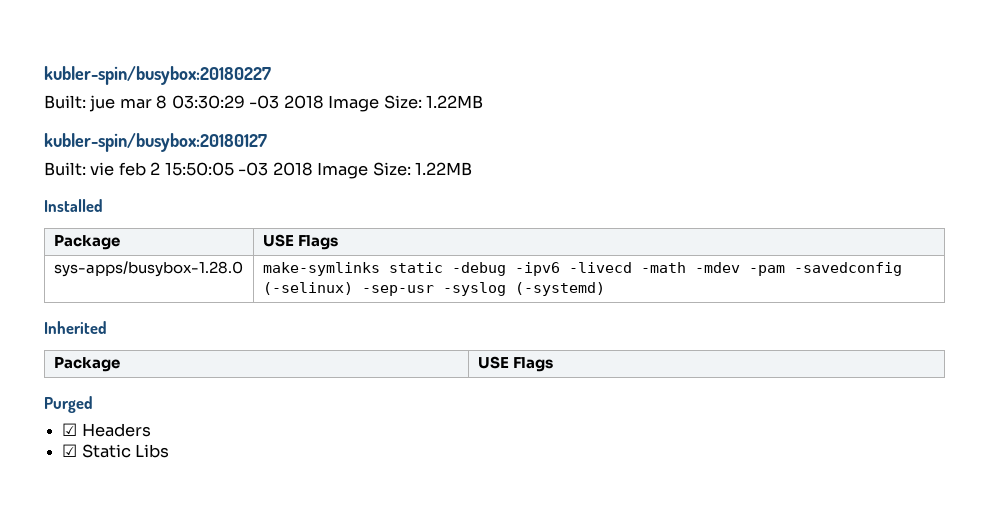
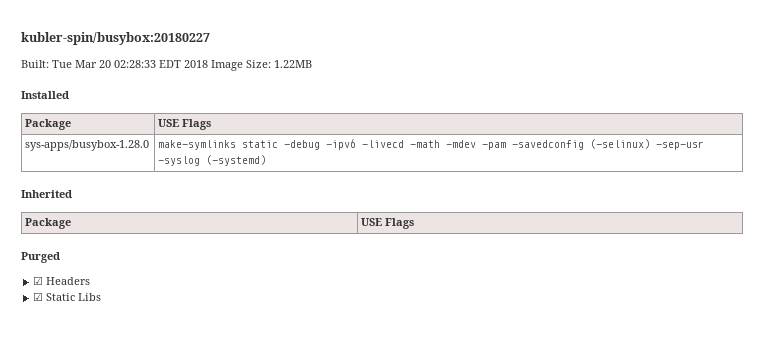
- Built: jue mar 8 03:30:29 -03 2018 Image Size: 1.22MB
- kubler-spin/busybox:20180127
- Built: vie feb 2 15:50:05 -03 2018 Image Size: 1.22MB
+ Built: Tue Mar 20 02:28:33 EDT 2018 Image Size: 1.22MB

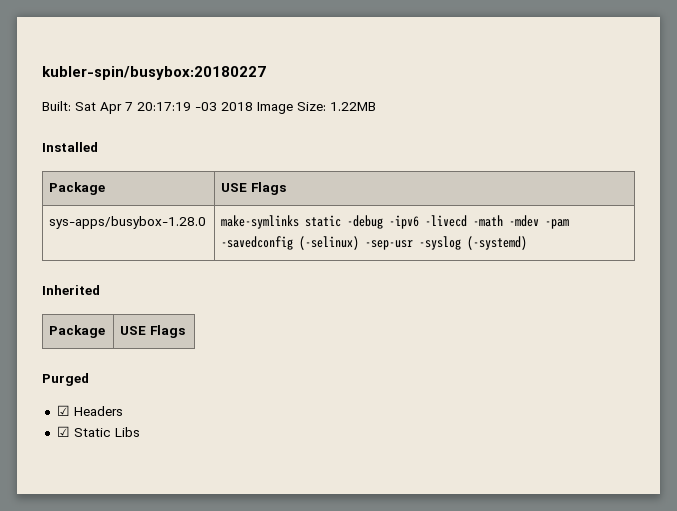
- Built: Tue Mar 20 02:28:33 EDT 2018 Image Size: 1.22MB
+ Built: Sat Apr 7 20:17:19 -03 2018 Image Size: 1.22MB

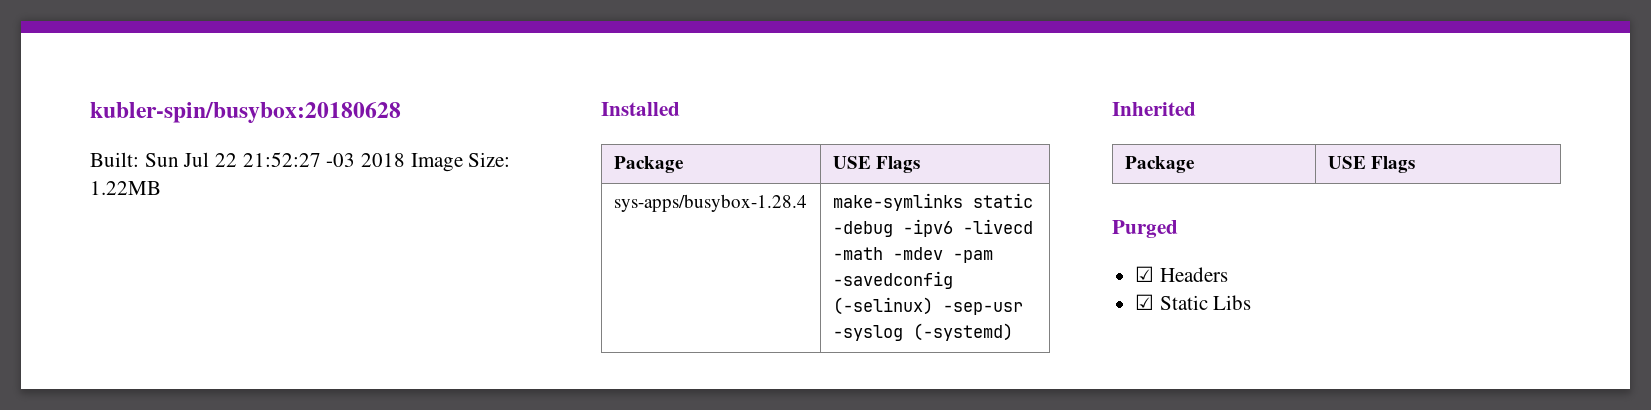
- kubler-spin/busybox:20180227
+ kubler-spin/busybox:20180628
- Built: Sat Apr 7 20:17:19 -03 2018 Image Size: 1.22MB
+ Built: Sun Jul 22 21:52:27 -03 2018 Image Size: 1.22MB
- sys-apps/busybox-1.28.0 | make-symlinks static -debug -ipv6 -livecd -math -mdev -pam -savedconfig (-selinux) -sep-usr -syslog (-systemd)
+ sys-apps/busybox-1.28.4 | make-symlinks static -debug -ipv6 -livecd -math -mdev -pam -savedconfig (-selinux) -sep-usr -syslog (-systemd)

